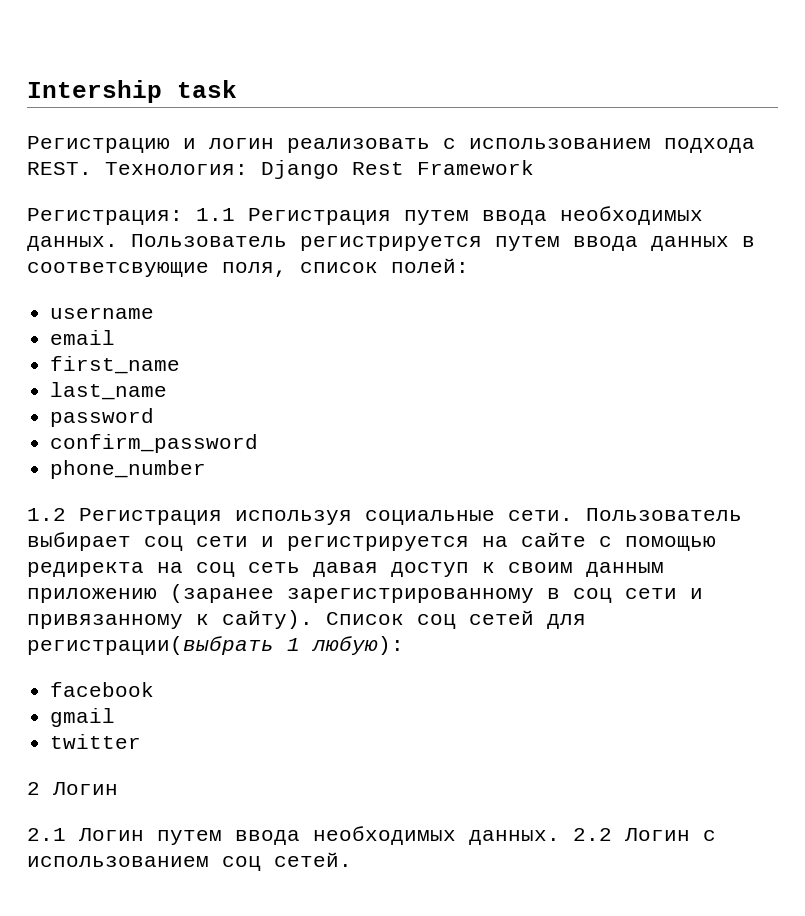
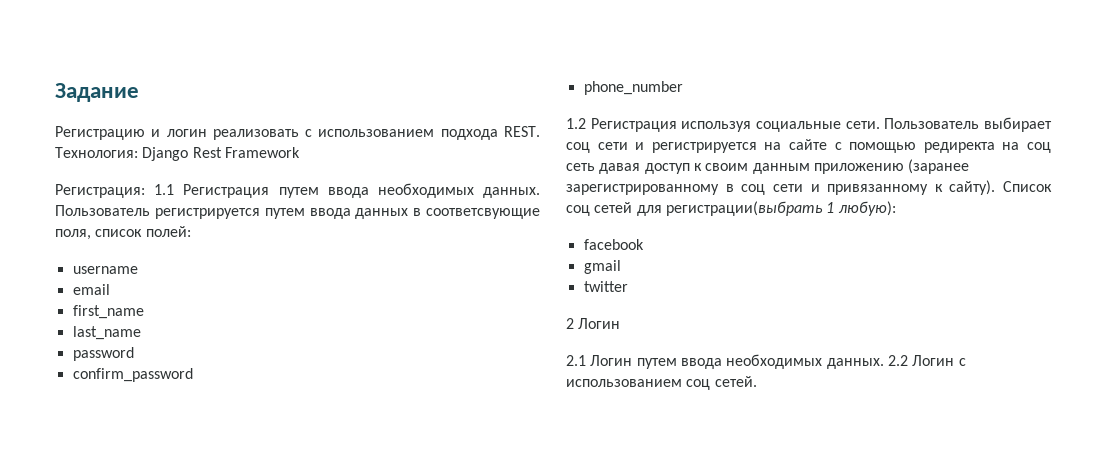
- Intership task
+ Задание

